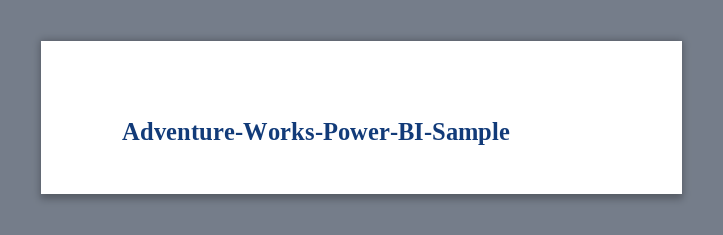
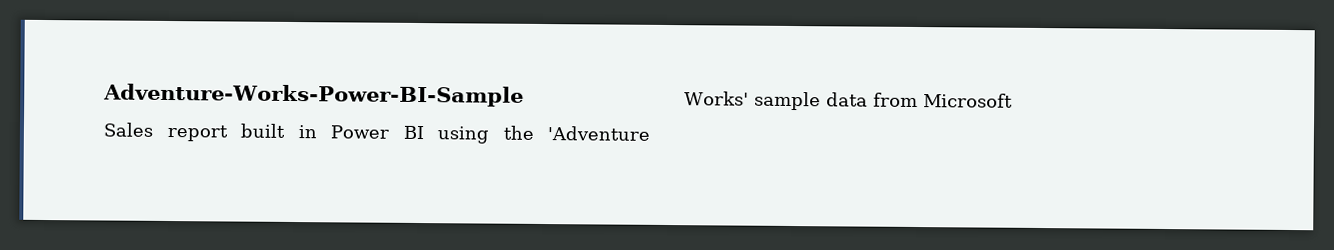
+ Sales report built in Power BI using the 'Adventure Works' sample data from Microsoft

